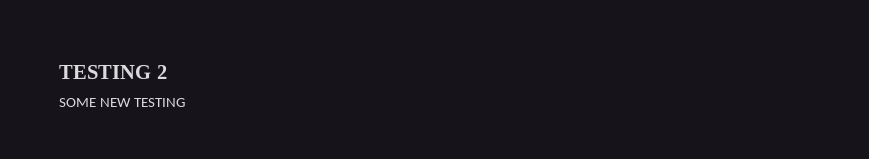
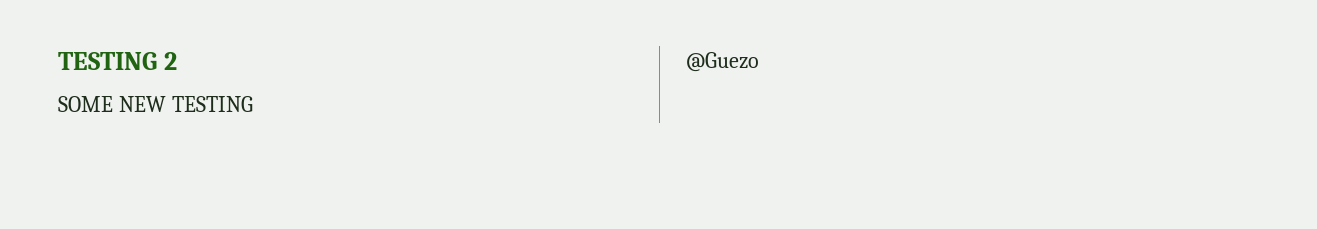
+ @Guezo

